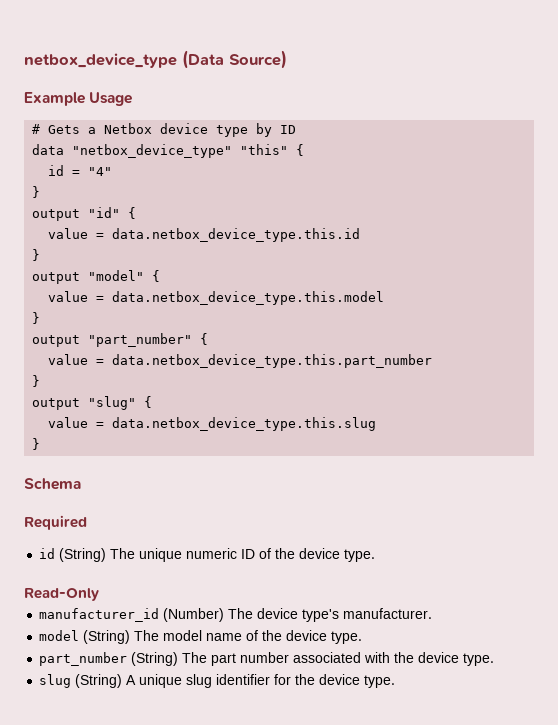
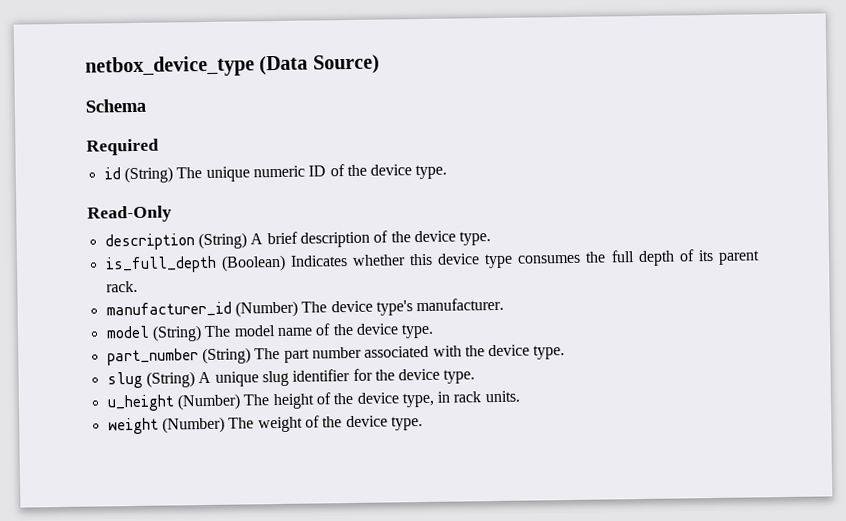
- Example Usage
- # Gets a Netbox device type by ID
- data "netbox_device_type" "this" {
- id = "4"
- }
- output "id" {
- value = data.netbox_device_type.this.id
- }
- output "model" {
- value = data.netbox_device_type.this.model
- }
- output "part_number" {
- value = data.netbox_device_type.this.part_number
- }
- output "slug" {
- value = data.netbox_device_type.this.slug
- }
+ description (String) A brief description of the device type.
+ is_full_depth (Boolean) Indicates whether this device type consumes the full depth of its parent rack.
+ u_height (Number) The height of the device type, in rack units.
+ weight (Number) The weight of the device type.

